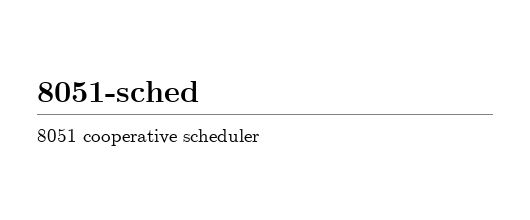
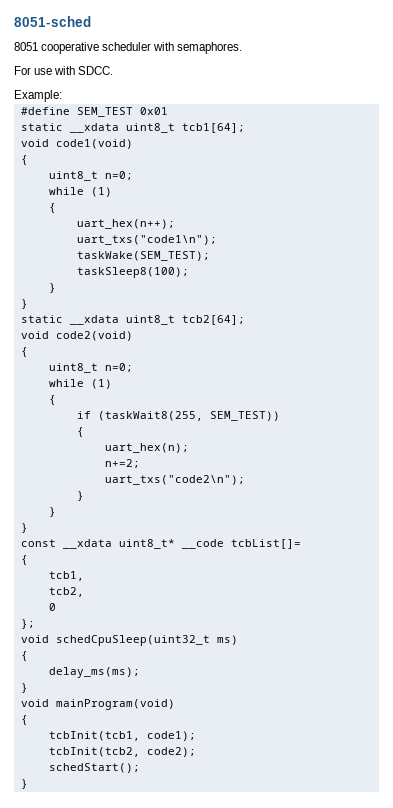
- 8051 cooperative scheduler
+ 8051 cooperative scheduler with semaphores.
+ For use with SDCC.
+ Example:
+ #define SEM_TEST 0x01
+ static __xdata uint8_t tcb1[64];
+ void code1(void)
+ {
+ uint8_t n=0;
+ while (1)
+ {
+ uart_hex(n++);
+ uart_txs("code1\n");
+ taskWake(SEM_TEST);
+ taskSleep8(100);
+ }
+ }
+ static __xdata uint8_t tcb2[64];
+ void code2(void)
+ {
+ uint8_t n=0;
+ while (1)
+ {
+ if (taskWait8(255, SEM_TEST))
+ {
+ uart_hex(n);
+ n+=2;
+ uart_txs("code2\n");
+ }
+ }
+ }
+ const __xdata uint8_t* __code tcbList[]=
+ {
+ tcb1,
+ tcb2,
+ 0
+ };
+ void schedCpuSleep(uint32_t ms)
+ {
+ delay_ms(ms);
+ }
+ void mainProgram(void)
+ {
+ tcbInit(tcb1, code1);
+ tcbInit(tcb2, code2);
+ schedStart();
+ }

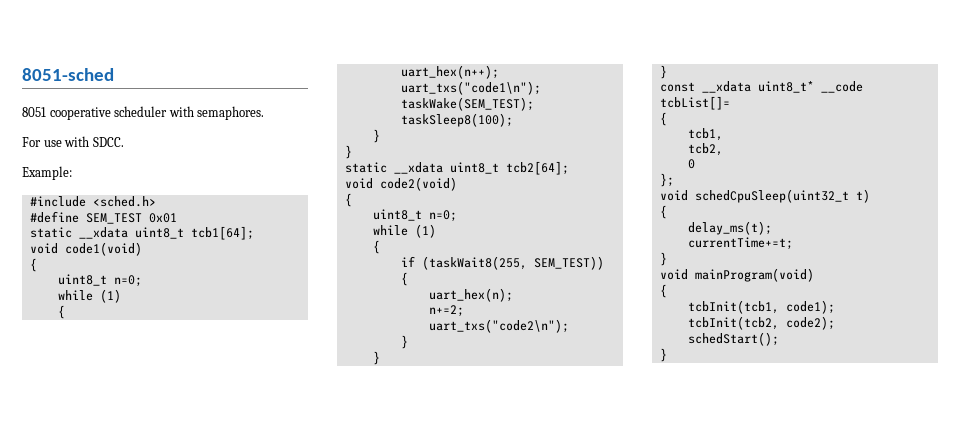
+ #include <sched.h>
- void schedCpuSleep(uint32_t ms)
+ void schedCpuSleep(uint32_t t)
  {
- delay_ms(ms);
+ delay_ms(t);
+ currentTime+=t;

